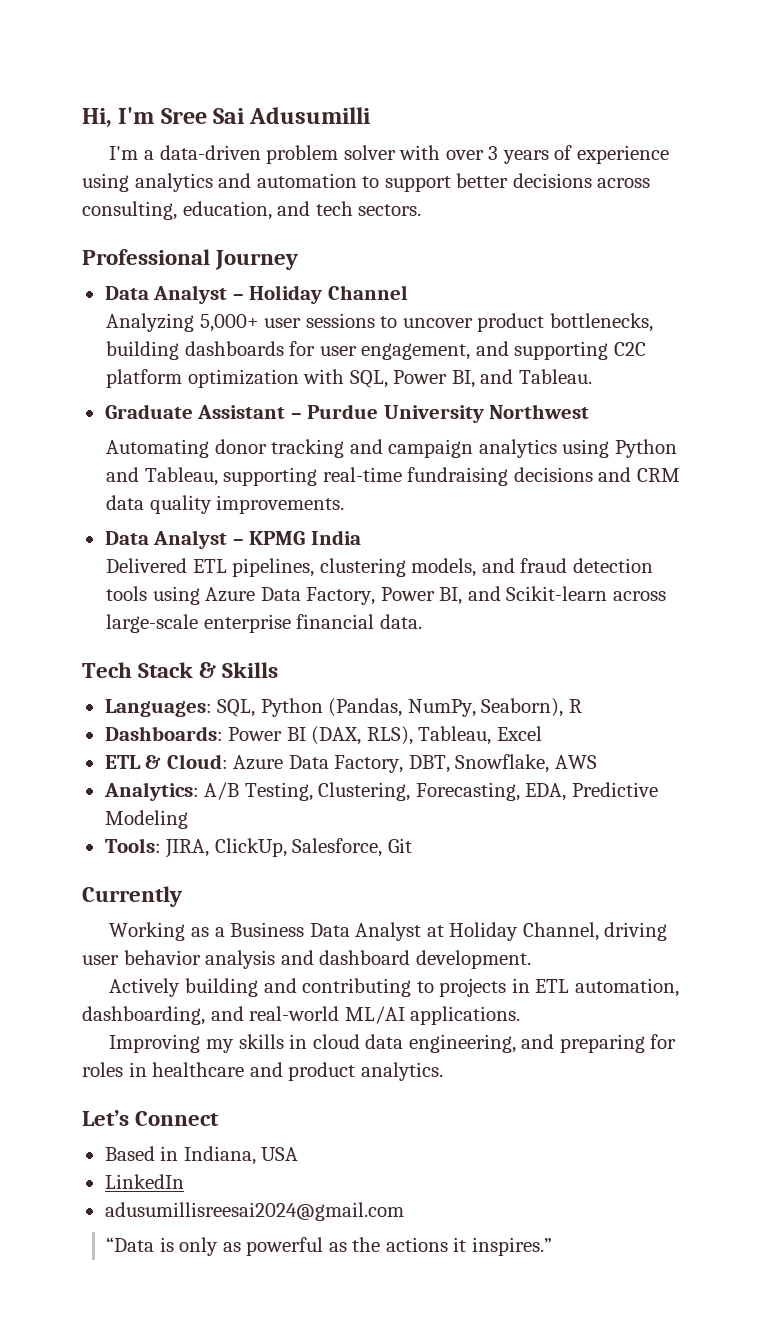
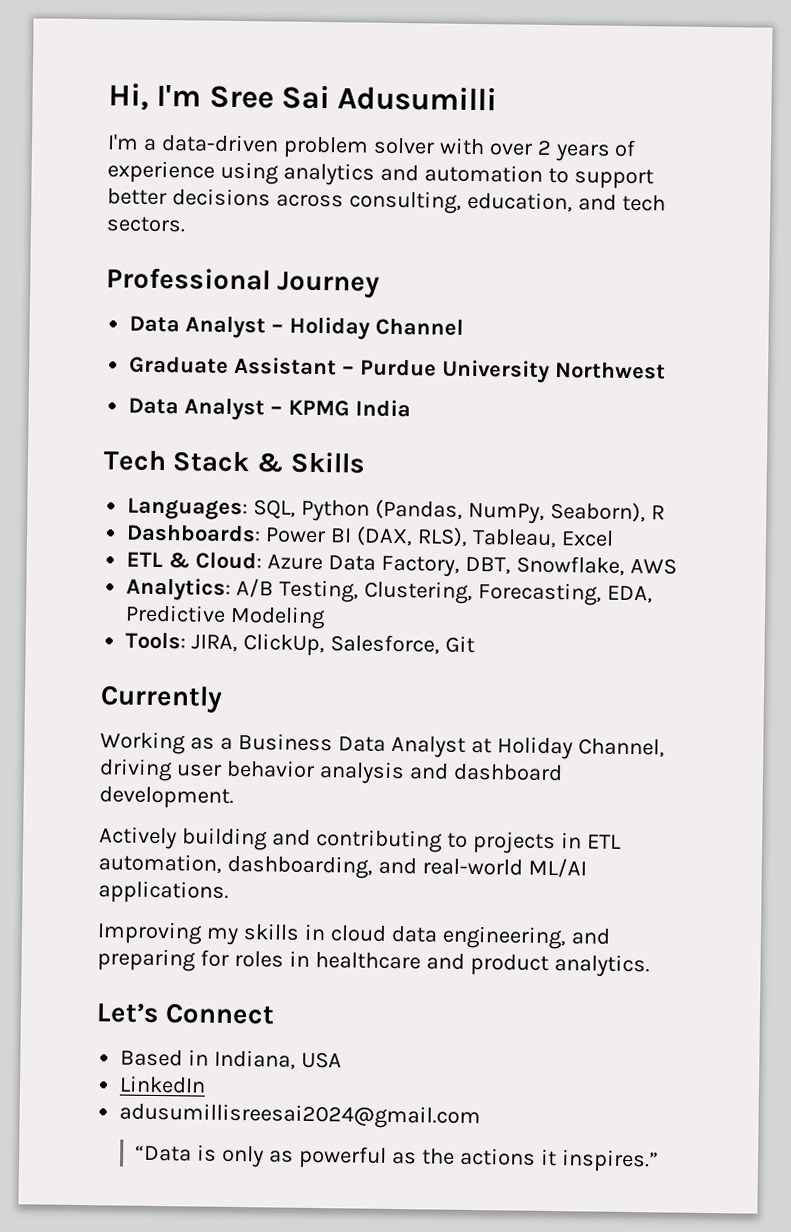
- I'm a data-driven problem solver with over 3 years of experience using analytics and automation to support better decisions across consulting, education, and tech sectors.
+ I'm a data-driven problem solver with over 2 years of experience using analytics and automation to support better decisions across consulting, education, and tech sectors.
- Analyzing 5,000+ user sessions to uncover product bottlenecks, building dashboards for user engagement, and supporting C2C platform optimization with SQL, Power BI, and Tableau.
- Automating donor tracking and campaign analytics using Python and Tableau, supporting real-time fundraising decisions and CRM data quality improvements.
- Delivered ETL pipelines, clustering models, and fraud detection tools using Azure Data Factory, Power BI, and Scikit-learn across large-scale enterprise financial data.

